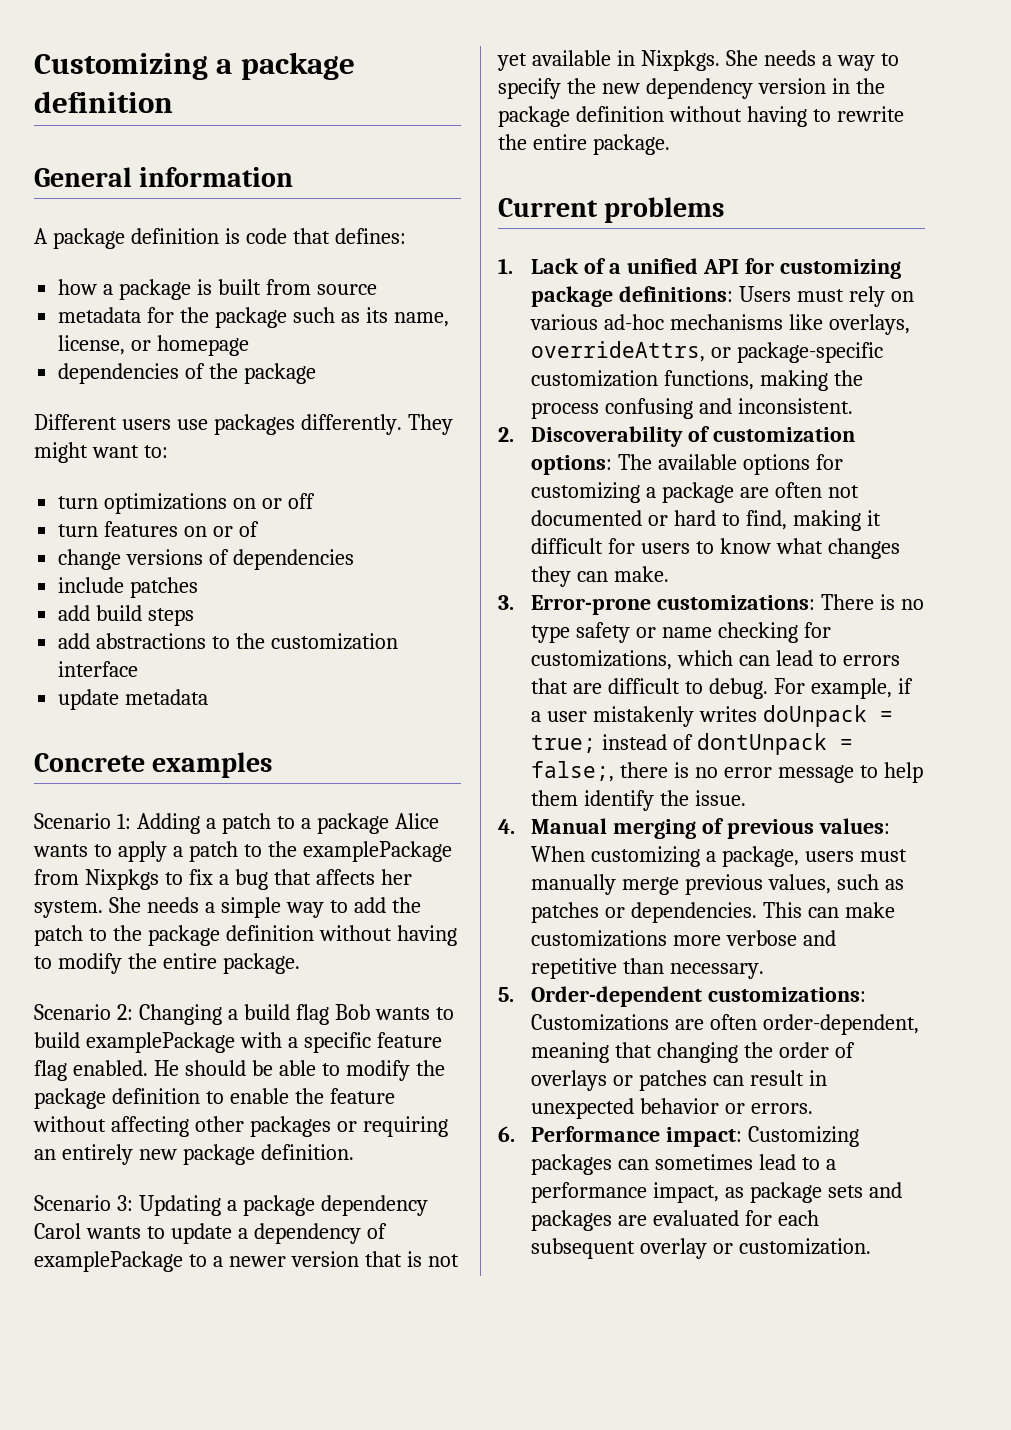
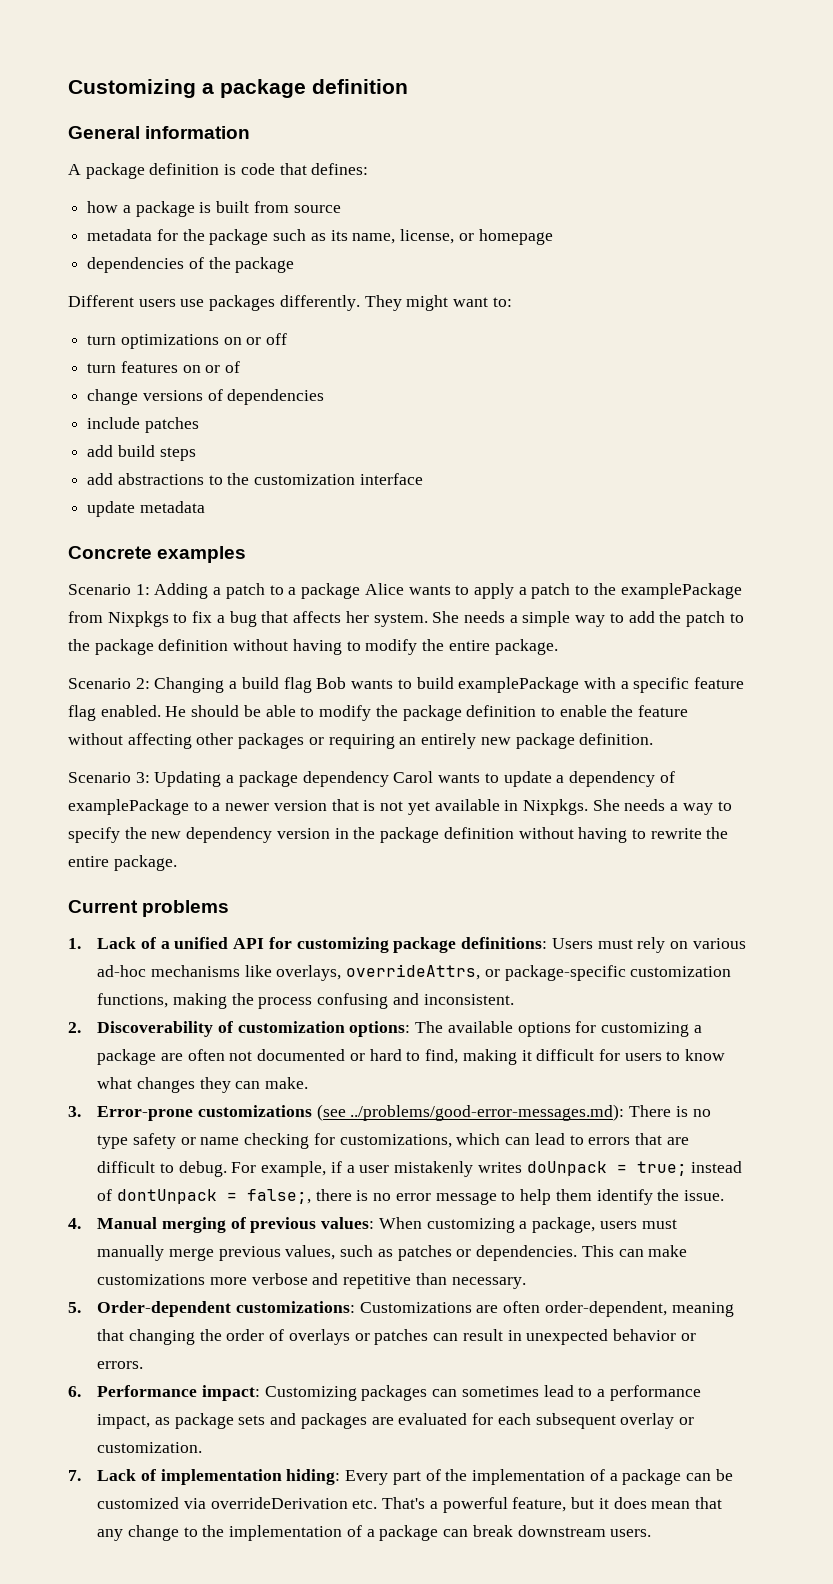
- 3. Error-prone customizations: There is no type safety or name checking for customizations, which can lead to errors that are difficult to debug.
+ 3. Error-prone customizations (see ../problems/good-error-messages.md): There is no type safety or name checking for customizations, which can lead to errors that are difficult to debug.
+ 7. Lack of implementation hiding: Every part of the implementation of a package can be customized via overrideDerivation etc. That's a powerful feature, but it does mean that any change to the implementation of a package can break downstream users.

